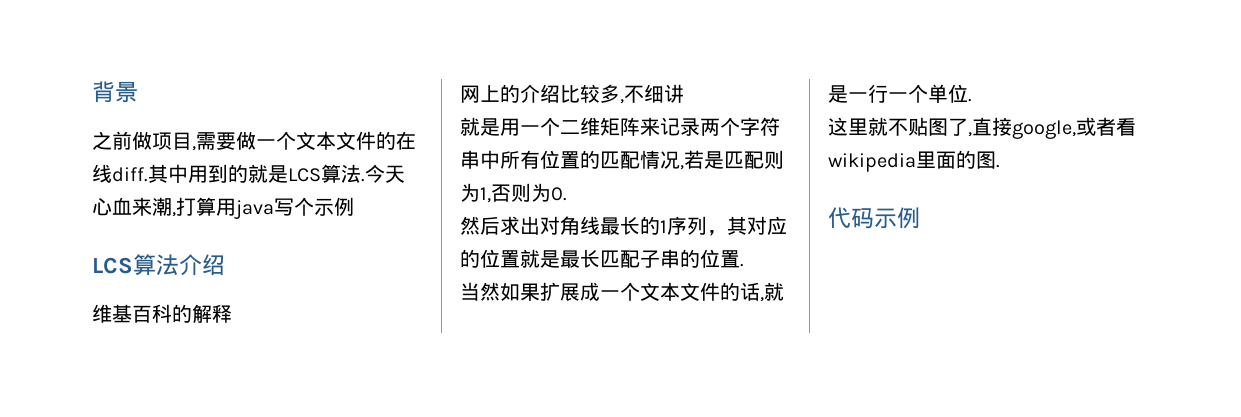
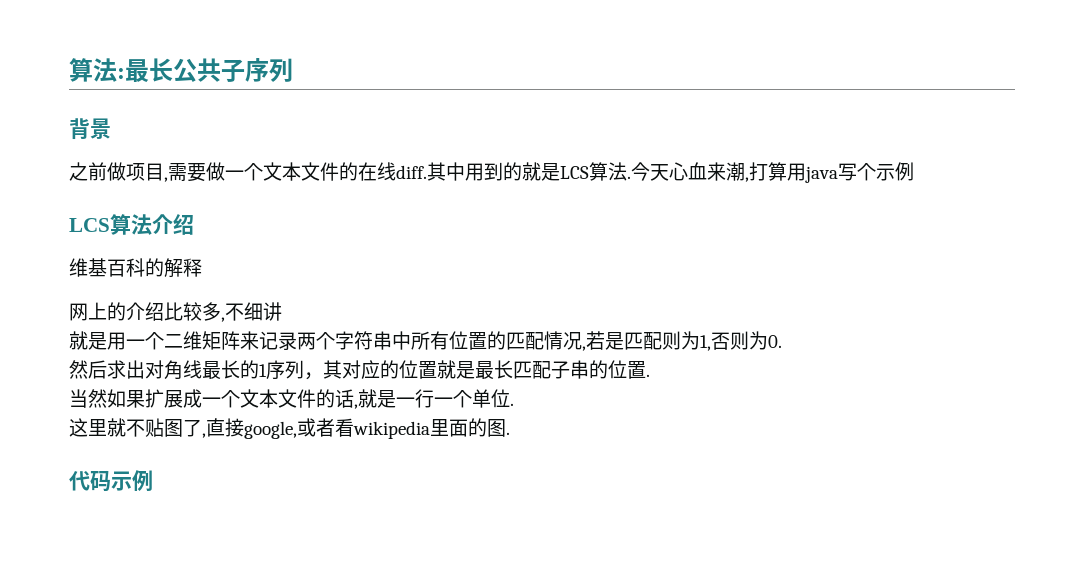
+ 算法:最长公共子序列

